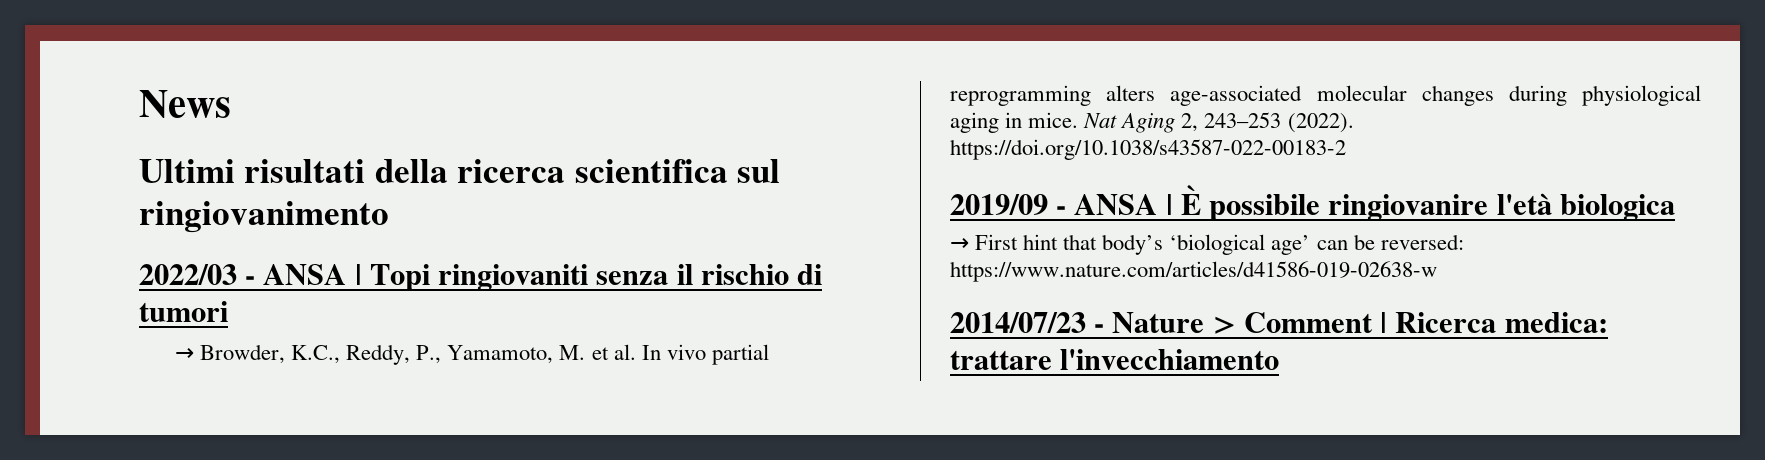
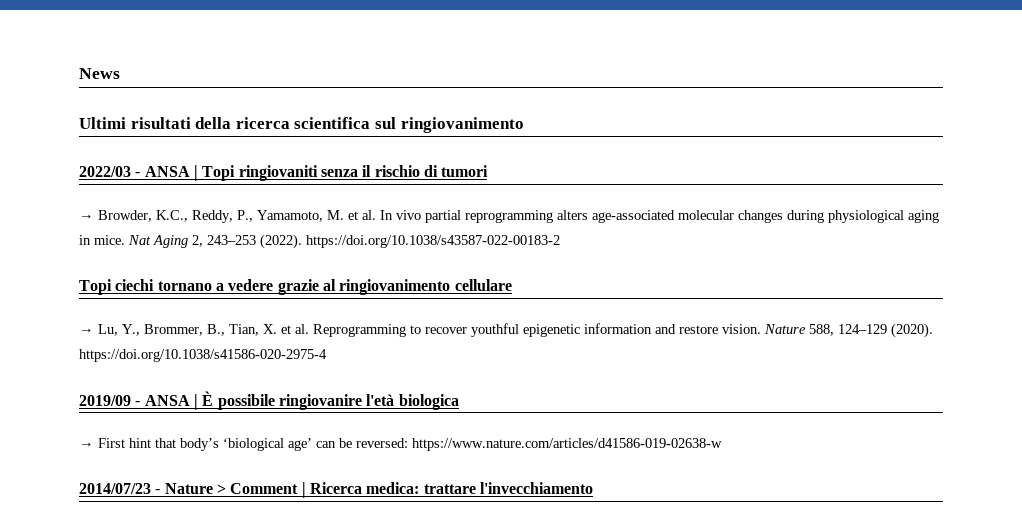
+ Topi ciechi tornano a vedere grazie al ringiovanimento cellulare
+ → Lu, Y., Brommer, B., Tian, X. et al. Reprogramming to recover youthful epigenetic information and restore vision. Nature 588, 124–129 (2020). https://doi.org/10.1038/s41586-020-2975-4

